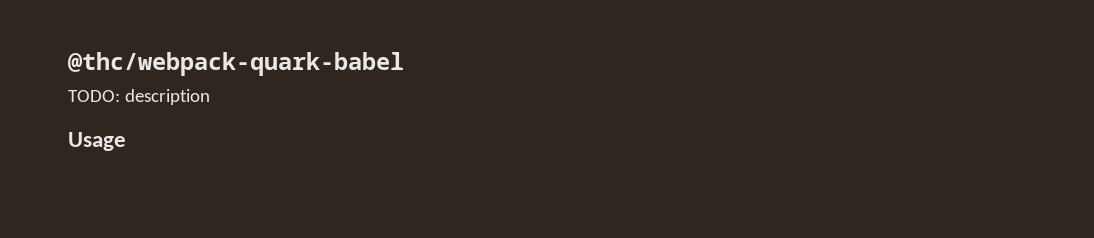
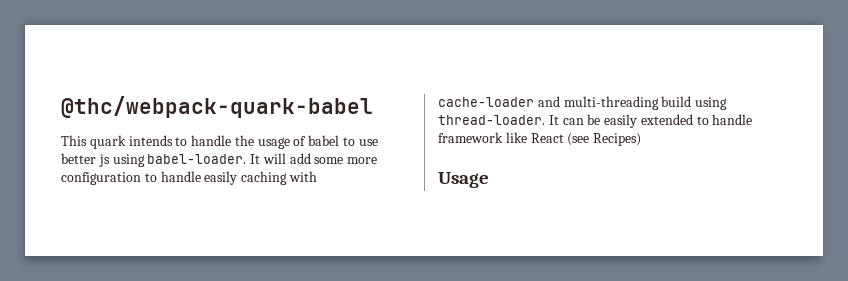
- TODO: description
+ This quark intends to handle the usage of babel to use better js using babel-loader. It will add some more configuration to handle easily caching with cache-loader and multi-threading build using thread-loader. It can be easily extended to handle framework like React (see Recipes)

